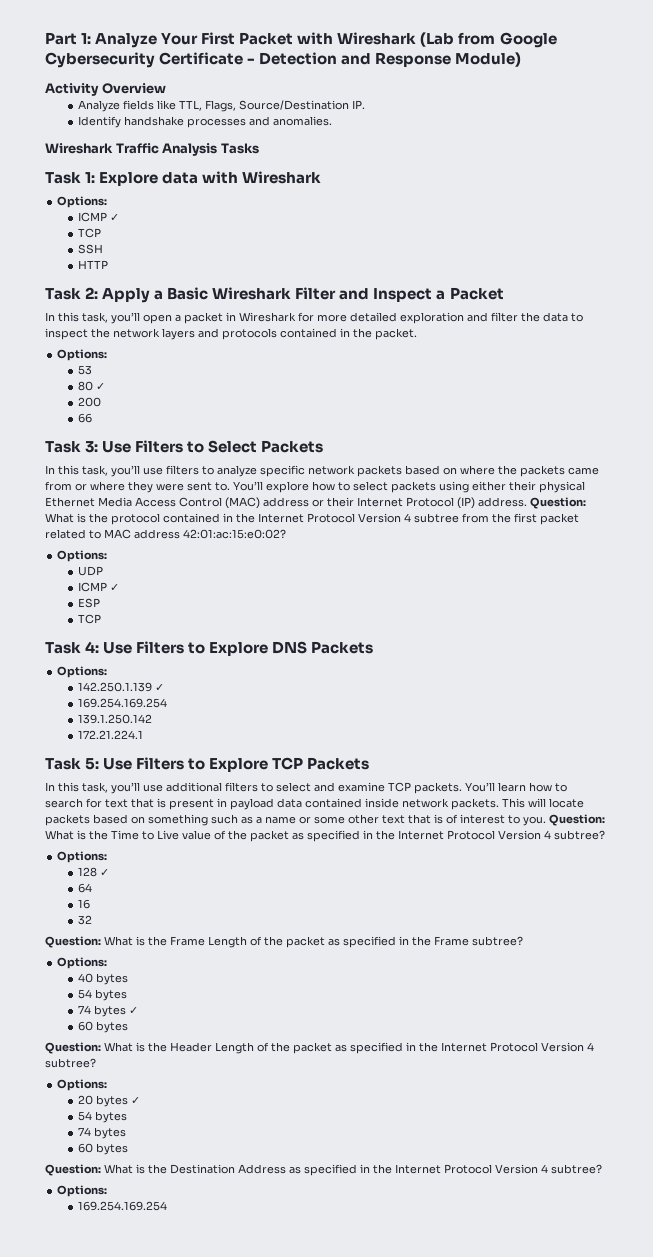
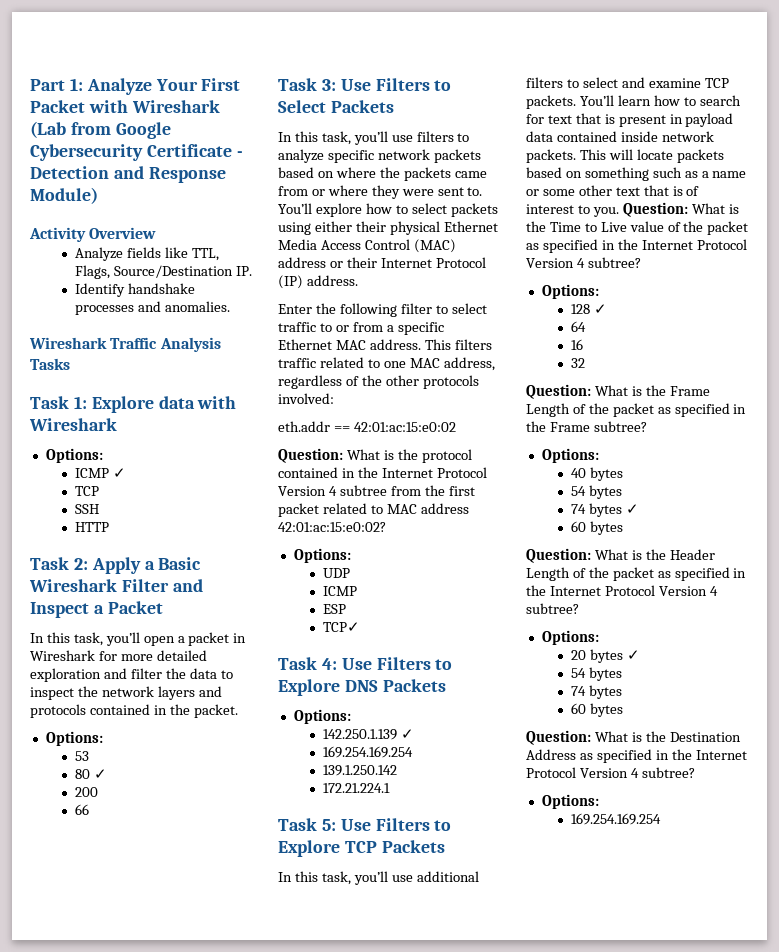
- You’ll explore how to select packets using either their physical Ethernet Media Access Control (MAC) address or their Internet Protocol (IP) address. Question: What is the protocol contained in the Internet Protocol Version 4 subtree from the first packet related to MAC address 42:01:ac:15:e0:02?
+ You’ll explore how to select packets using either their physical Ethernet Media Access Control (MAC) address or their Internet Protocol (IP) address.
+ Enter the following filter to select traffic to or from a specific Ethernet MAC address. This filters traffic related to one MAC address, regardless of the other protocols involved:
+ eth.addr == 42:01:ac:15:e0:02
+ Question: What is the protocol contained in the Internet Protocol Version 4 subtree from the first packet related to MAC address 42:01:ac:15:e0:02?
  UDP
- ICMP ✓
+ ICMP
  ESP
- TCP
+ TCP✓

